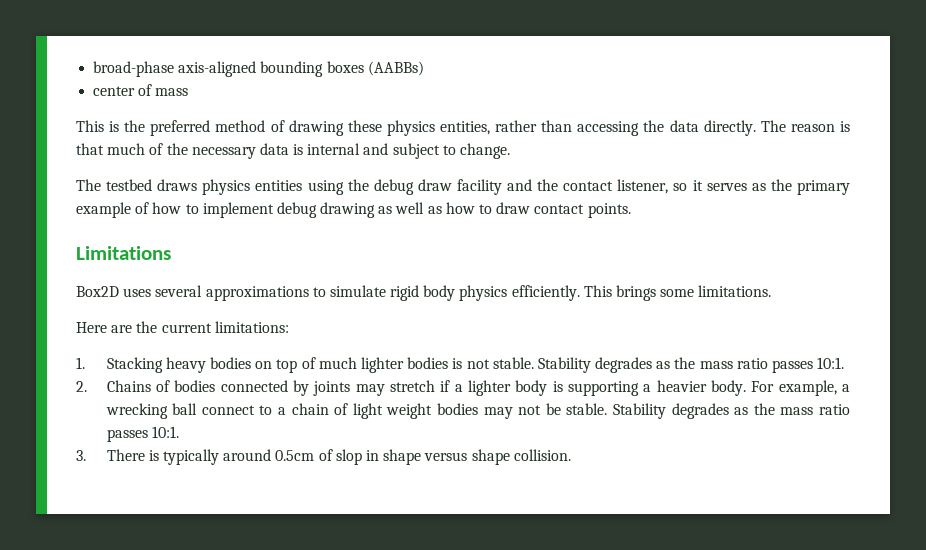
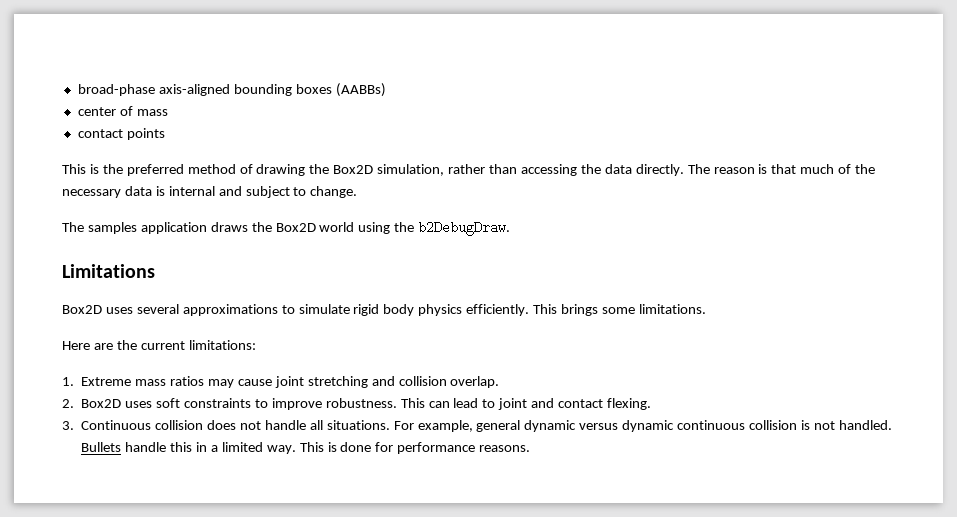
+ contact points
- This is the preferred method of drawing these physics entities, rather than accessing the data directly.
+ This is the preferred method of drawing the Box2D simulation, rather than accessing the data directly.
- The testbed draws physics entities using the debug draw facility and the contact listener, so it serves as the primary example of how to implement debug drawing as well as how to draw contact points.
+ The samples application draws the Box2D world using the b2DebugDraw.
- 1. Stacking heavy bodies on top of much lighter bodies is not stable. Stability degrades as the mass ratio passes 10:1.
- 2. Chains of bodies connected by joints may stretch if a lighter body is supporting a heavier body. For example, a wrecking ball connect to a chain of light weight bodies may not be stable. Stability degrades as the mass ratio passes 10:1.
- 3. There is typically around 0.5cm of slop in shape versus shape collision.
+ 1. Extreme mass ratios may cause joint stretching and collision overlap.
+ 2. Box2D uses soft constraints to improve robustness. This can lead to joint and contact flexing.
+ 3. Continuous collision does not handle all situations. For example, general dynamic versus dynamic continuous collision is not handled. Bullets handle this in a limited way. This is done for performance reasons.

